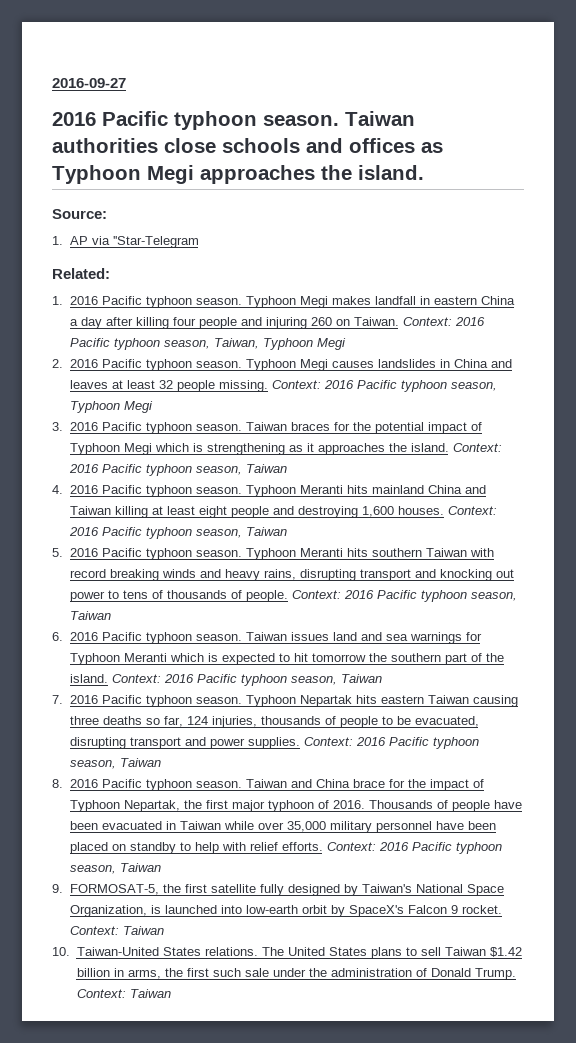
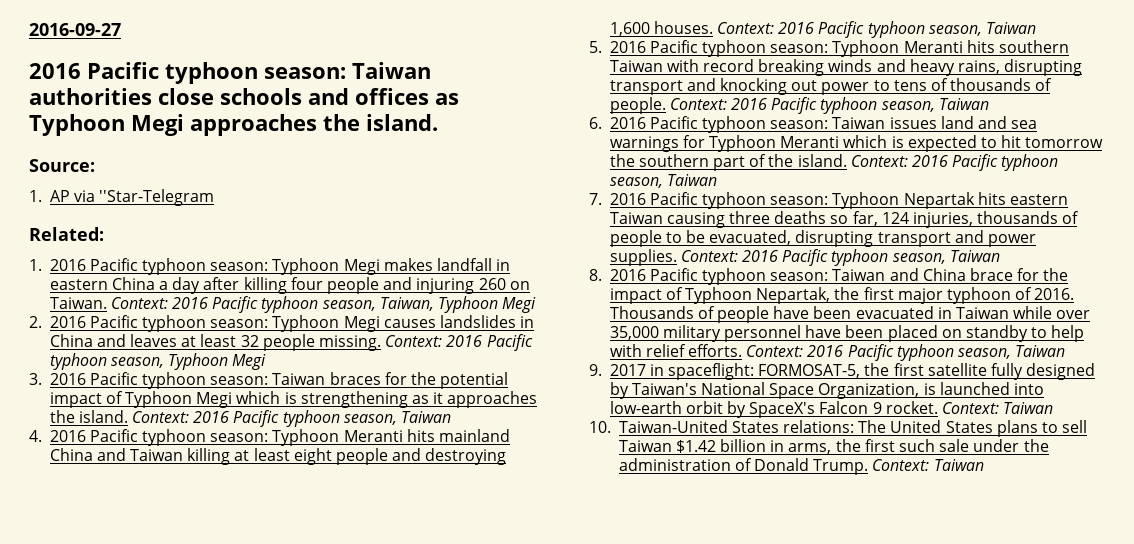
- 2016 Pacific typhoon season. Taiwan authorities close schools and offices as Typhoon Megi approaches the island.
+ 2016 Pacific typhoon season: Taiwan authorities close schools and offices as Typhoon Megi approaches the island.
- 1. 2016 Pacific typhoon season. Typhoon Megi makes landfall in eastern China a day after killing four people and injuring 260 on Taiwan.
+ 1. 2016 Pacific typhoon season: Typhoon Megi makes landfall in eastern China a day after killing four people and injuring 260 on Taiwan.
- 2. 2016 Pacific typhoon season. Typhoon Megi causes landslides in China and leaves at least 32 people missing.
+ 2. 2016 Pacific typhoon season: Typhoon Megi causes landslides in China and leaves at least 32 people missing.
- 3. 2016 Pacific typhoon season. Taiwan braces for the potential impact of Typhoon Megi which is strengthening as it approaches the island.
+ 3. 2016 Pacific typhoon season: Taiwan braces for the potential impact of Typhoon Megi which is strengthening as it approaches the island.
- 4. 2016 Pacific typhoon season. Typhoon Meranti hits mainland China and Taiwan killing at least eight people and destroying 1,600 houses.
+ 4. 2016 Pacific typhoon season: Typhoon Meranti hits mainland China and Taiwan killing at least eight people and destroying 1,600 houses.
- 5. 2016 Pacific typhoon season. Typhoon Meranti hits southern Taiwan with record breaking winds and heavy rains, disrupting transport and knocking out power to tens of thousands of people.
+ 5. 2016 Pacific typhoon season: Typhoon Meranti hits southern Taiwan with record breaking winds and heavy rains, disrupting transport and knocking out power to tens of thousands of people.
- 6. 2016 Pacific typhoon season. Taiwan issues land and sea warnings for Typhoon Meranti which is expected to hit tomorrow the southern part of the island.
+ 6. 2016 Pacific typhoon season: Taiwan issues land and sea warnings for Typhoon Meranti which is expected to hit tomorrow the southern part of the island.
- 7. 2016 Pacific typhoon season. Typhoon Nepartak hits eastern Taiwan causing three deaths so far, 124 injuries, thousands of people to be evacuated, disrupting transport and power supplies.
+ 7. 2016 Pacific typhoon season: Typhoon Nepartak hits eastern Taiwan causing three deaths so far, 124 injuries, thousands of people to be evacuated, disrupting transport and power supplies.
- 8. 2016 Pacific typhoon season. Taiwan and China brace for the impact of Typhoon Nepartak, the first major typhoon of 2016.
+ 8. 2016 Pacific typhoon season: Taiwan and China brace for the impact of Typhoon Nepartak, the first major typhoon of 2016.
- 9. FORMOSAT-5, the first satellite fully designed by Taiwan's National Space Organization, is launched into low-earth orbit by SpaceX's Falcon 9 rocket.
+ 9. 2017 in spaceflight: FORMOSAT-5, the first satellite fully designed by Taiwan's National Space Organization, is launched into low-earth orbit by SpaceX's Falcon 9 rocket.
- 10. Taiwan-United States relations. The United States plans to sell Taiwan $1.42 billion in arms, the first such sale under the administration of Donald Trump.
+ 10. Taiwan-United States relations: The United States plans to sell Taiwan $1.42 billion in arms, the first such sale under the administration of Donald Trump.

